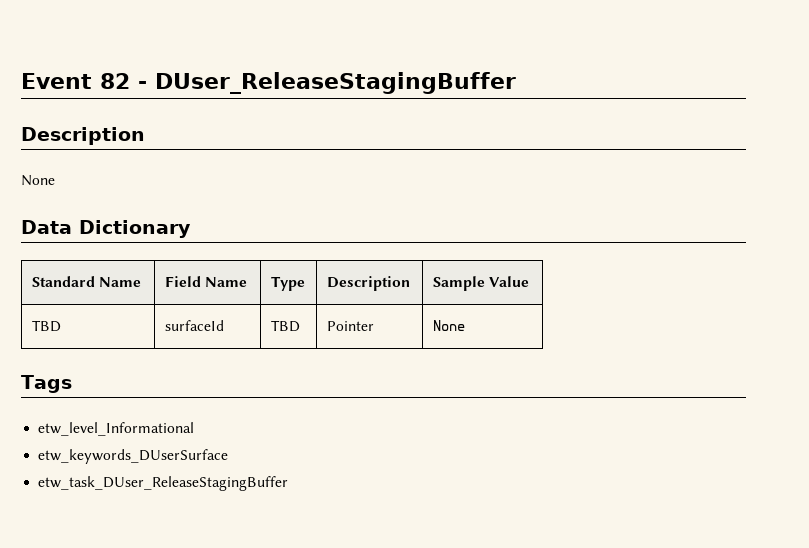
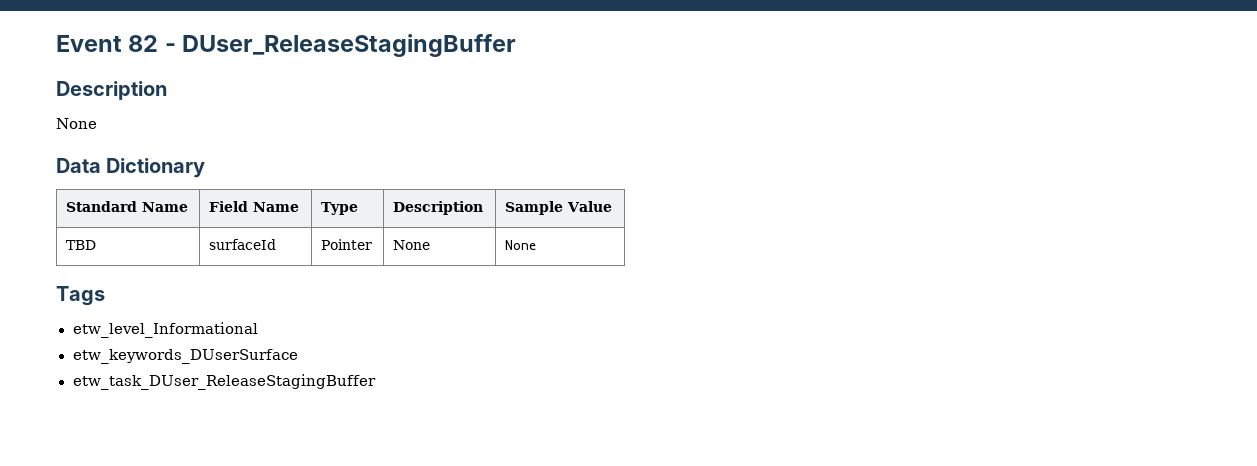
- TBD | surfaceId | TBD | Pointer | None
+ TBD | surfaceId | Pointer | None | None

